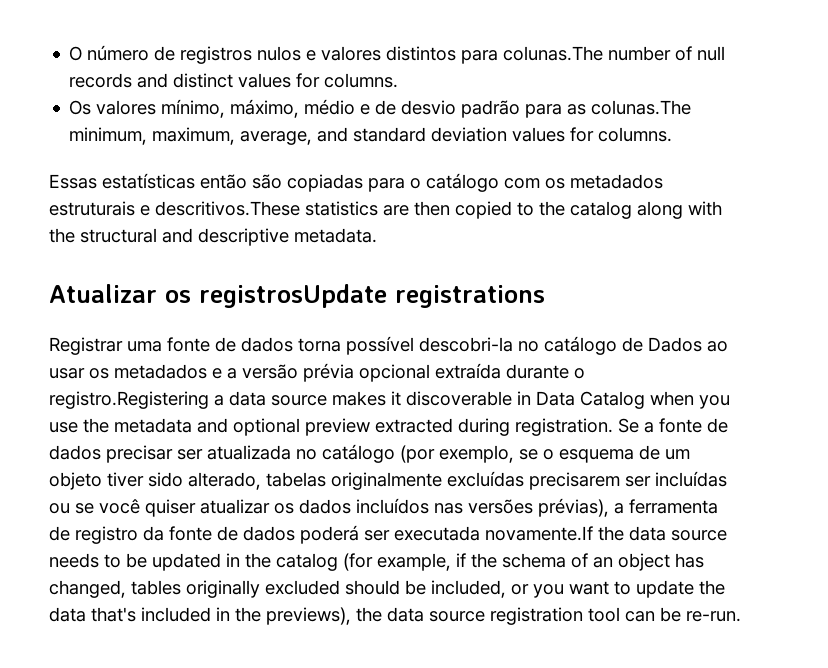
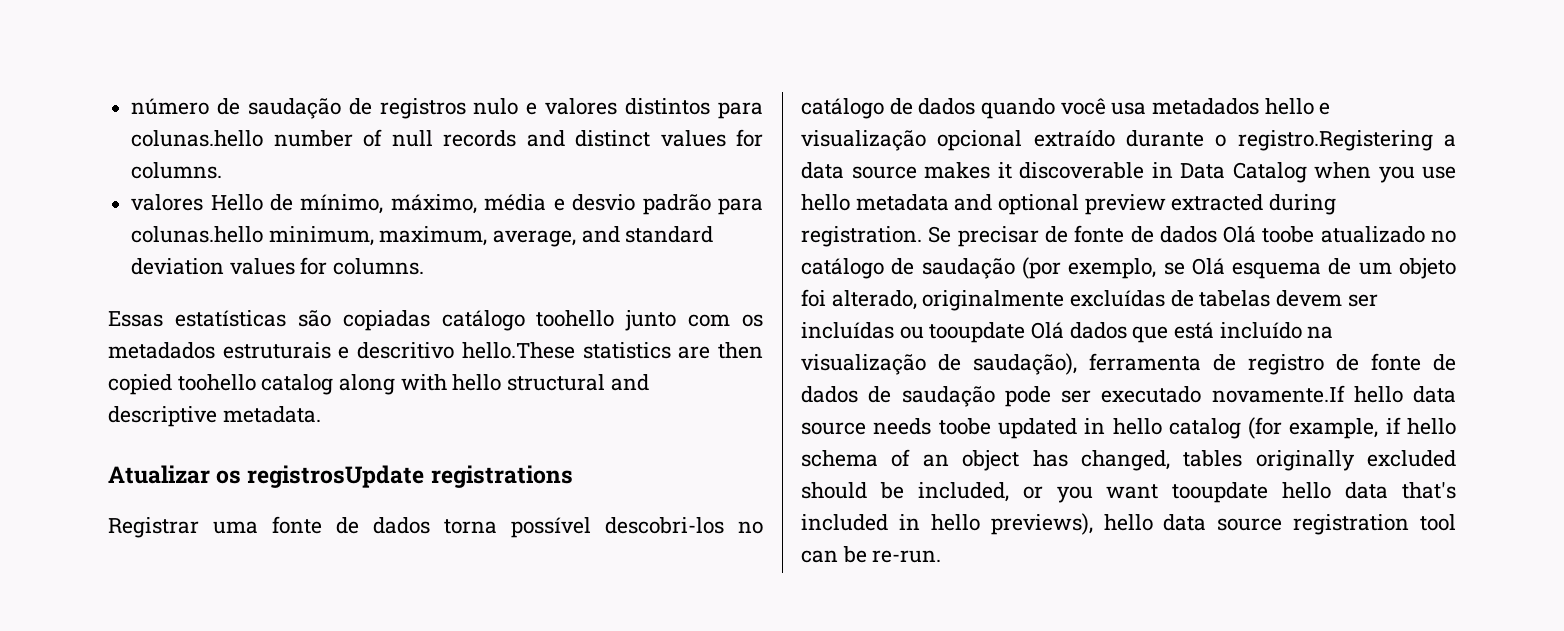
- O número de registros nulos e valores distintos para colunas.The number of null records and distinct values for columns.
+ número de saudação de registros nulo e valores distintos para colunas.hello number of null records and distinct values for columns.
- Os valores mínimo, máximo, médio e de desvio padrão para as colunas.The minimum, maximum, average, and standard deviation values for columns.
+ valores Hello de mínimo, máximo, média e desvio padrão para colunas.hello minimum, maximum, average, and standard deviation values for columns.
- Essas estatísticas então são copiadas para o catálogo com os metadados estruturais e descritivos.These statistics are then copied to the catalog along with the structural and descriptive metadata.
+ Essas estatísticas são copiadas catálogo toohello junto com os metadados estruturais e descritivo hello.These statistics are then copied toohello catalog along with hello structural and descriptive metadata.
- Registrar uma fonte de dados torna possível descobri-la no catálogo de Dados ao usar os metadados e a versão prévia opcional extraída durante o registro.Registering a data source makes it discoverable in Data Catalog when you use the metadata and optional preview extracted during registration.
+ Registrar uma fonte de dados torna possível descobri-los no catálogo de dados quando você usa metadados hello e visualização opcional extraído durante o registro.Registering a data source makes it discoverable in Data Catalog when you use hello metadata and optional preview extracted during registration.
- Se a fonte de dados precisar ser atualizada no catálogo (por exemplo, se o esquema de um objeto tiver sido alterado, tabelas originalmente excluídas precisarem ser incluídas ou se você quiser atualizar os dados incluídos nas versões prévias), a ferramenta de registro da fonte de dados poderá ser executada novamente.If the data source needs to be updated in the catalog (for example, if the schema of an object has changed, tables originally excluded should be included, or you want to update the data that's included in the previews), the data source registration tool can be re-run.
+ Se precisar de fonte de dados Olá toobe atualizado no catálogo de saudação (por exemplo, se Olá esquema de um objeto foi alterado, originalmente excluídas de tabelas devem ser incluídas ou tooupdate Olá dados que está incluído na visualização de saudação), ferramenta de registro de fonte de dados de saudação pode ser executado novamente.If hello data source needs toobe updated in hello catalog (for example, if hello schema of an object has changed, tables originally excluded should be included, or you want tooupdate hello data that's included in hello previews), hello data source registration tool can be re-run.

